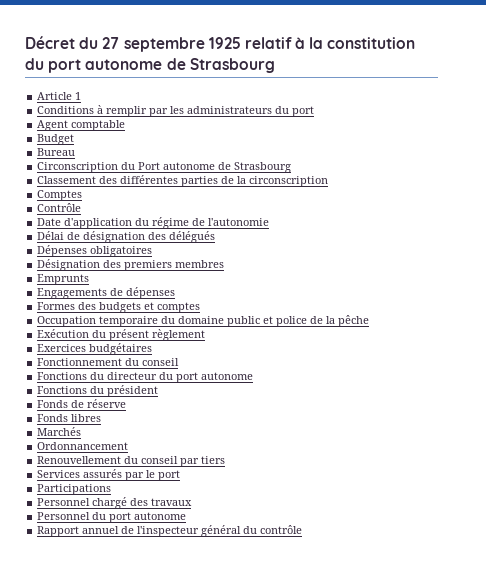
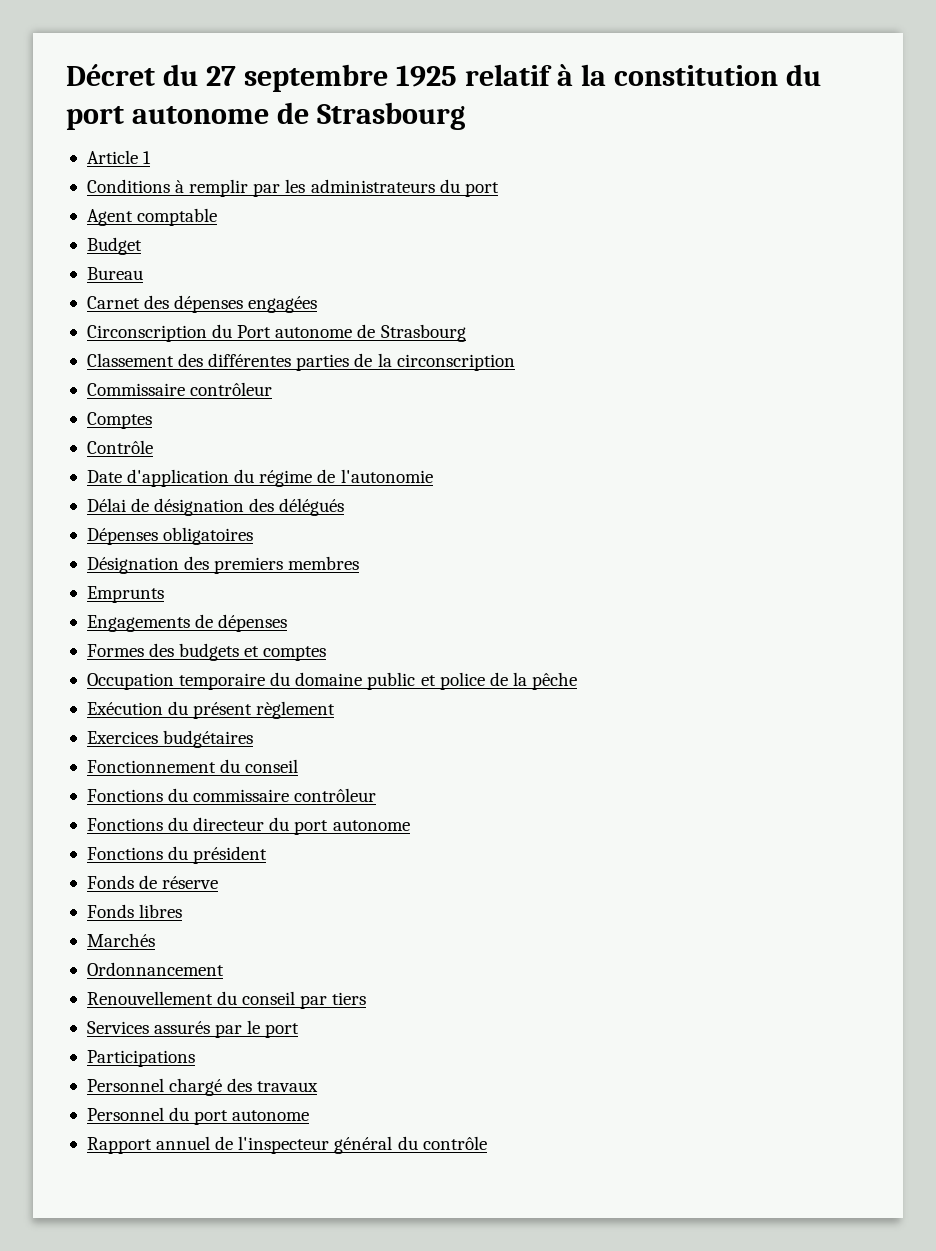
+ Carnet des dépenses engagées
+ Commissaire contrôleur
+ Fonctions du commissaire contrôleur

